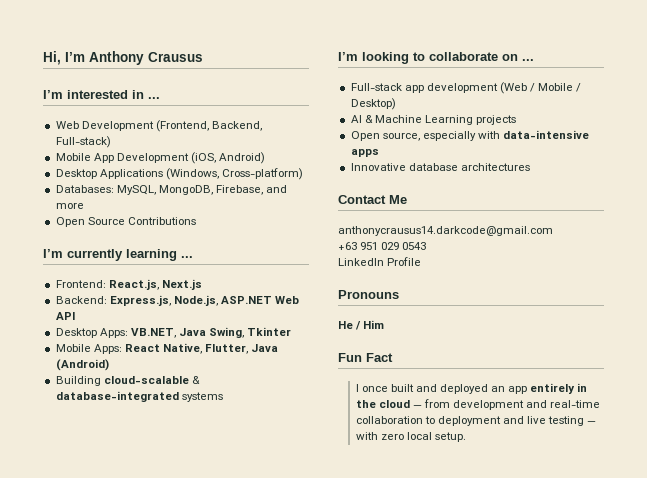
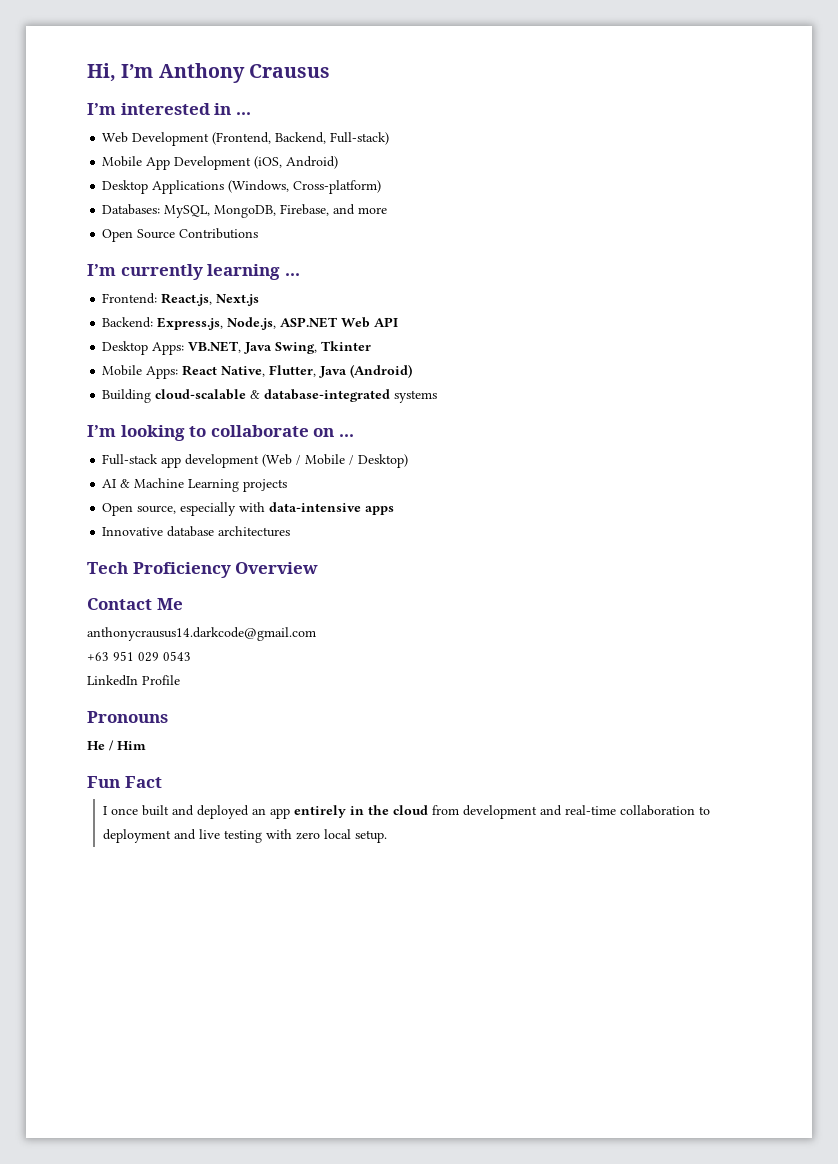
+ Tech Proficiency Overview
- I once built and deployed an app entirely in the cloud — from development and real-time collaboration to deployment and live testing — with zero local setup.
+ I once built and deployed an app entirely in the cloud from development and real-time collaboration to deployment and live testing with zero local setup.

